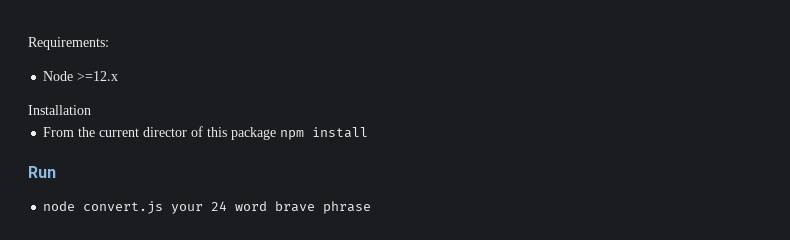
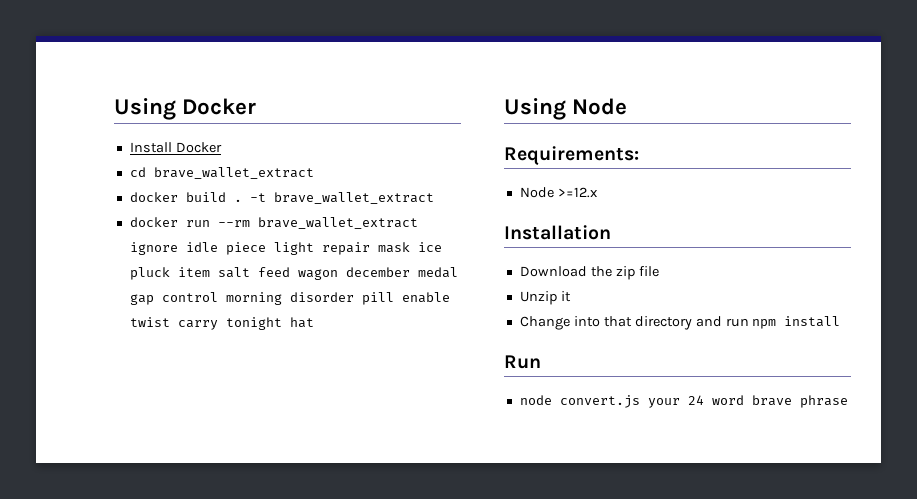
+ Using Docker
+ Install Docker
+ cd brave_wallet_extract
+ docker build . -t brave_wallet_extract
+ docker run --rm brave_wallet_extract ignore idle piece light repair mask ice pluck item salt feed wagon december medal gap control morning disorder pill enable twist carry tonight hat
+ Using Node
  Requirements:
  Node >=12.x
  Installation
- From the current director of this package npm install
+ Download the zip file
+ Unzip it
+ Change into that directory and run npm install

